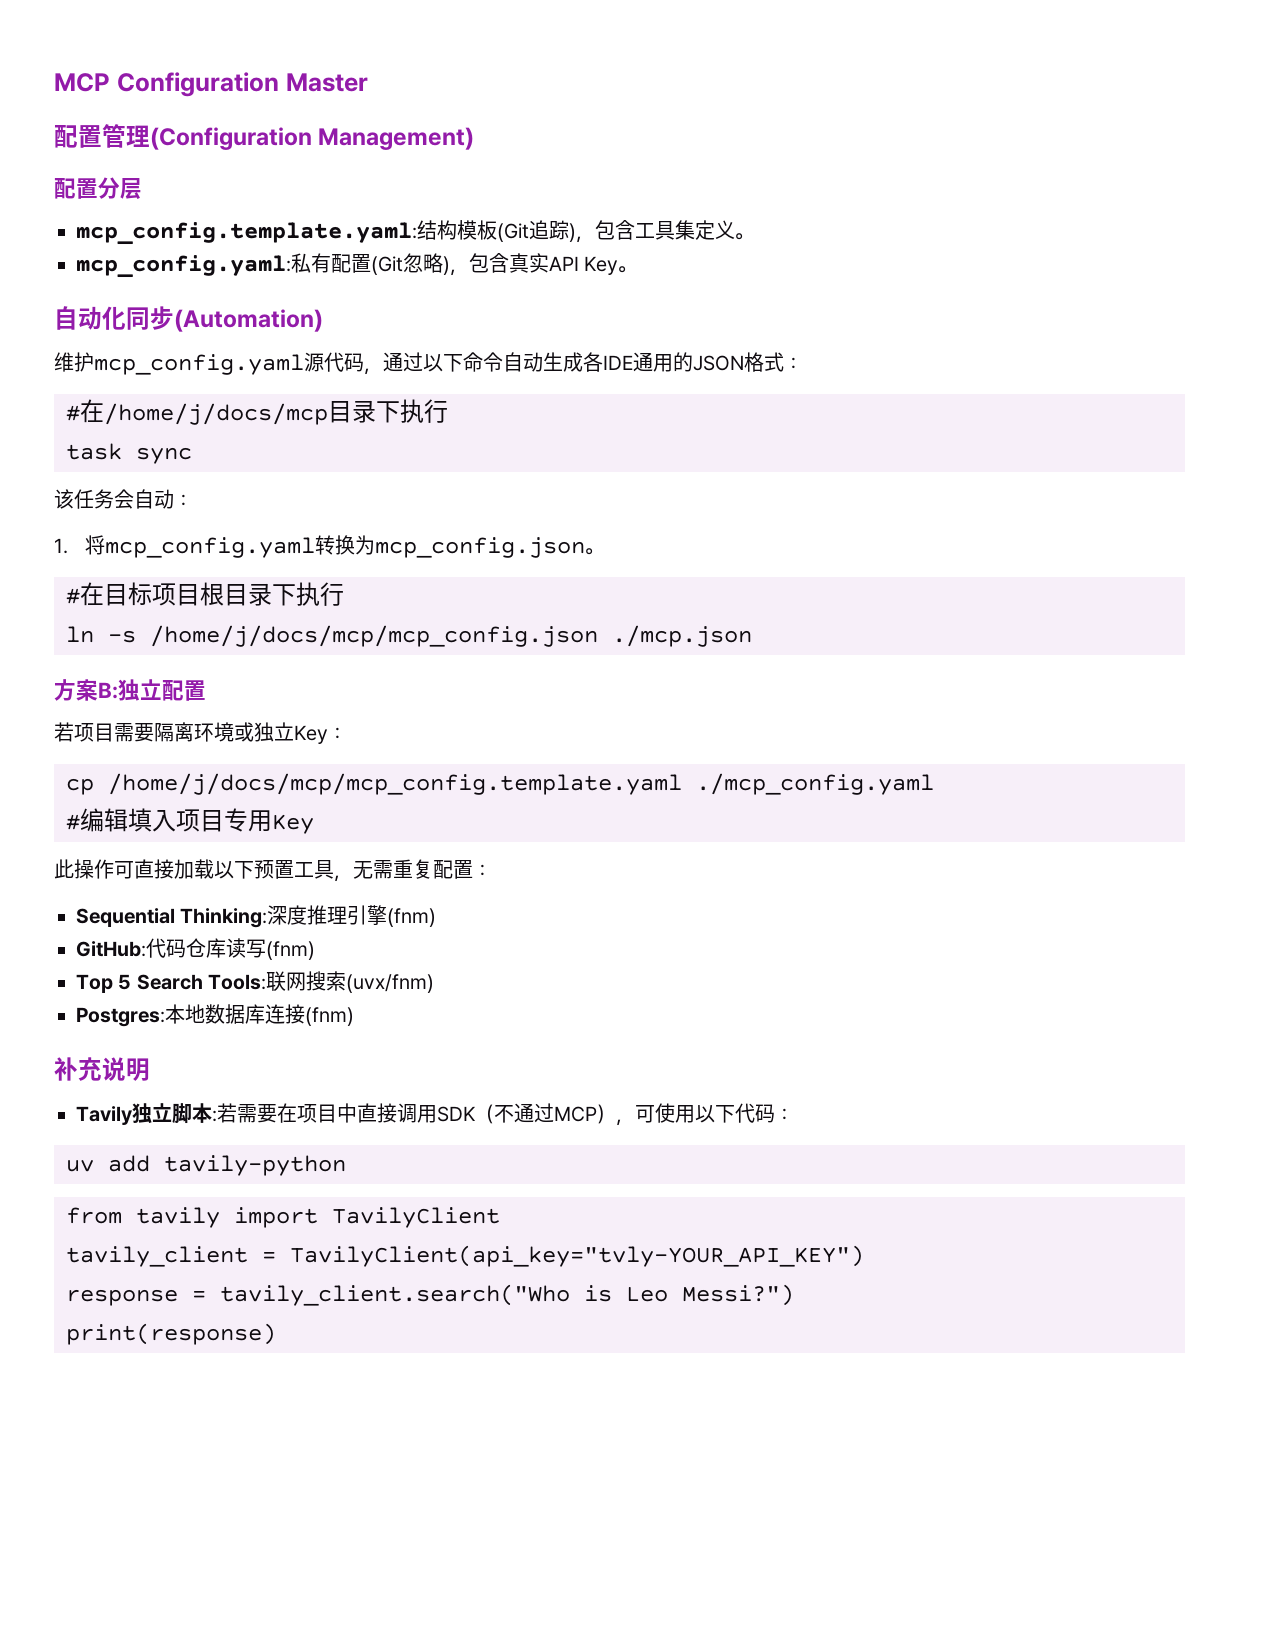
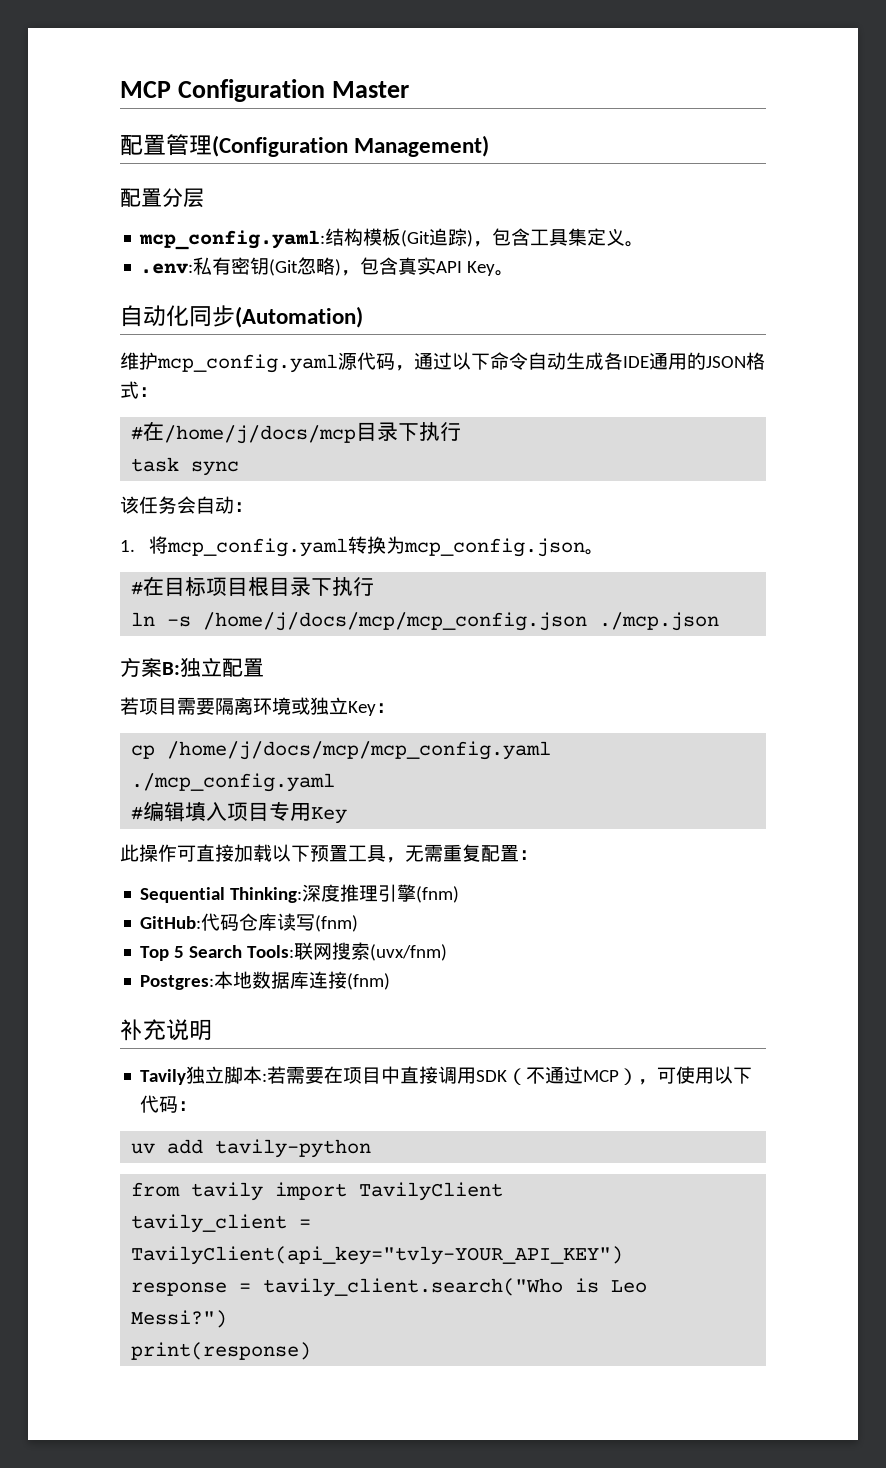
- mcp_config.template.yaml:结构模板(Git追踪)，包含工具集定义。
+ mcp_config.yaml:结构模板(Git追踪)，包含工具集定义。
- mcp_config.yaml:私有配置(Git忽略)，包含真实API Key。
+ .env:私有密钥(Git忽略)，包含真实API Key。
- cp /home/j/docs/mcp/mcp_config.template.yaml ./mcp_config.yaml
+ cp /home/j/docs/mcp/mcp_config.yaml ./mcp_config.yaml

